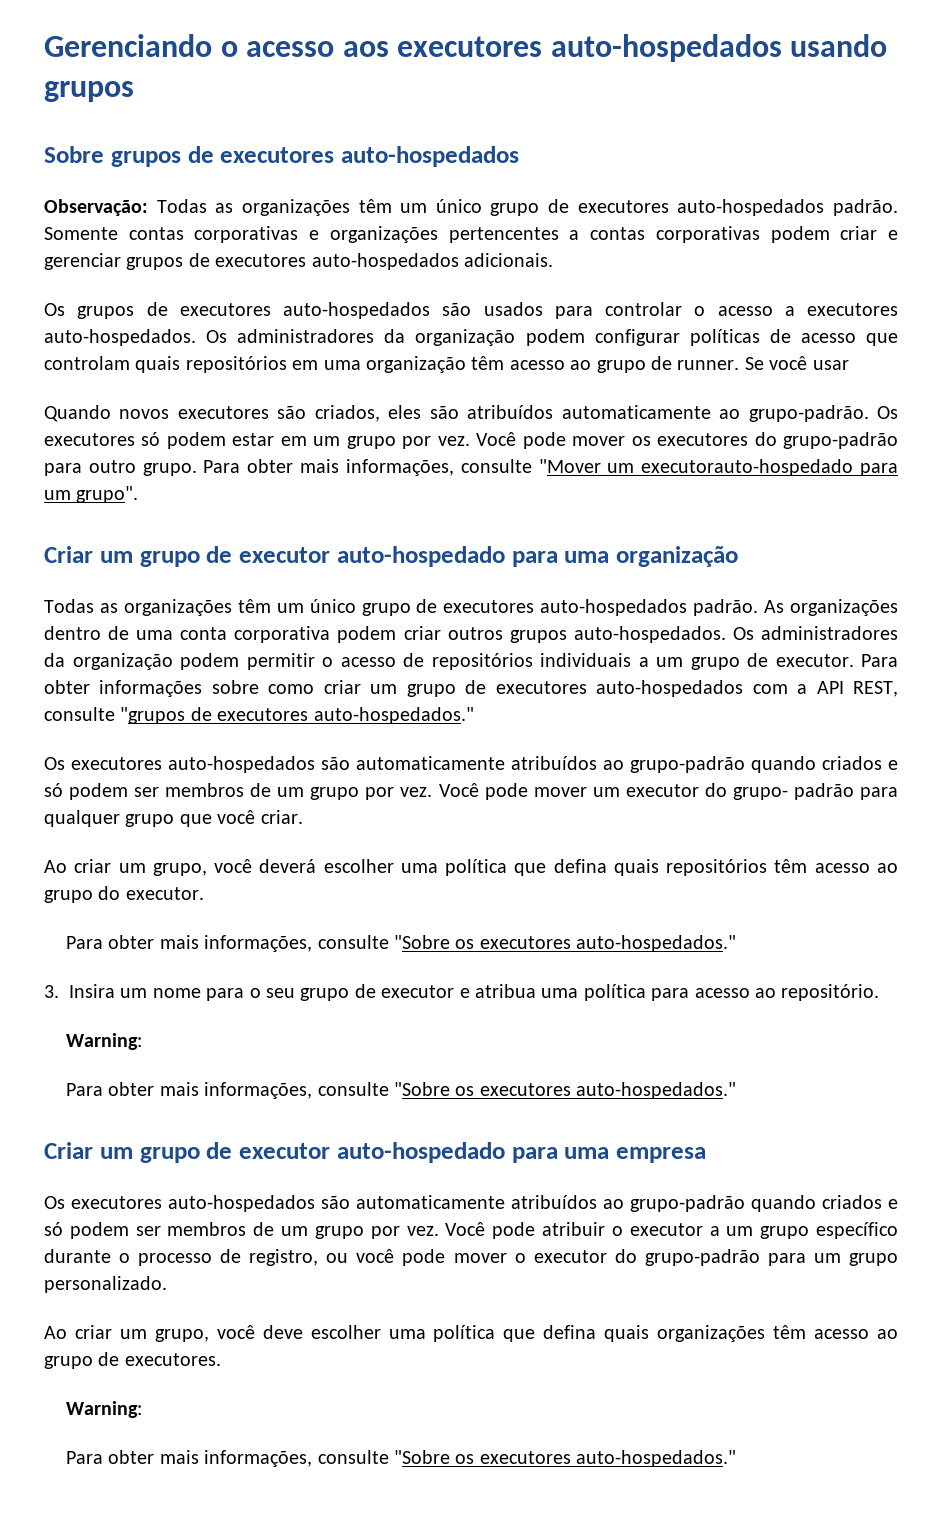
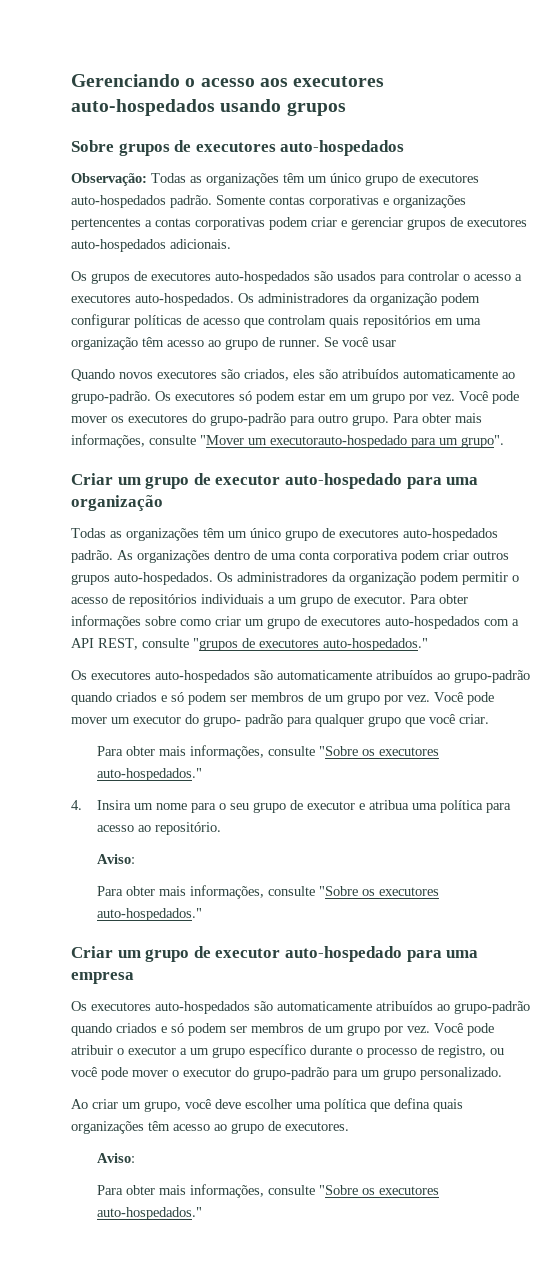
  Você pode mover um executor do grupo- padrão para qualquer grupo que você criar.
- Ao criar um grupo, você deverá escolher uma política que defina quais repositórios têm acesso ao grupo do executor.
  Para obter mais informações, consulte "Sobre os executores auto-hospedados."
- 3. Insira um nome para o seu grupo de executor e atribua uma política para acesso ao repositório.
- Warning:
+ 4. Insira um nome para o seu grupo de executor e atribua uma política para acesso ao repositório.
+ Aviso:
  Ao criar um grupo, você deve escolher uma política que defina quais organizações têm acesso ao grupo de executores.
- Warning:
+ Aviso:

